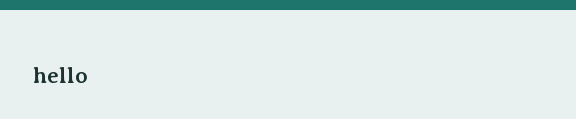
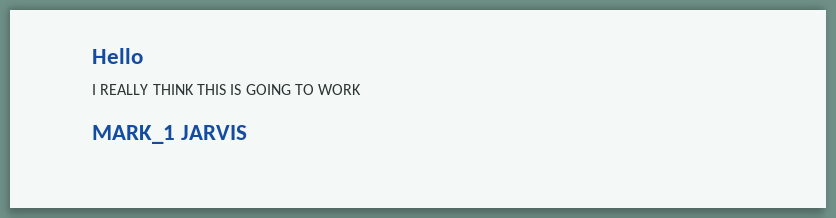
- hello
+ Hello
+ I REALLY THINK THIS IS GOING TO WORK
+ MARK_1 JARVIS

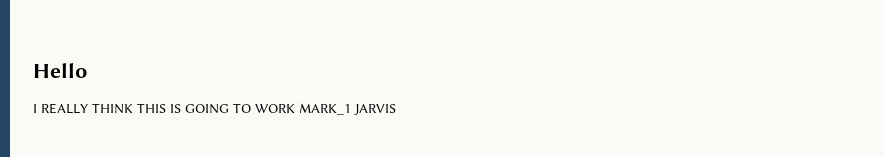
- I REALLY THINK THIS IS GOING TO WORK
- MARK_1 JARVIS
+ I REALLY THINK THIS IS GOING TO WORK MARK_1 JARVIS

